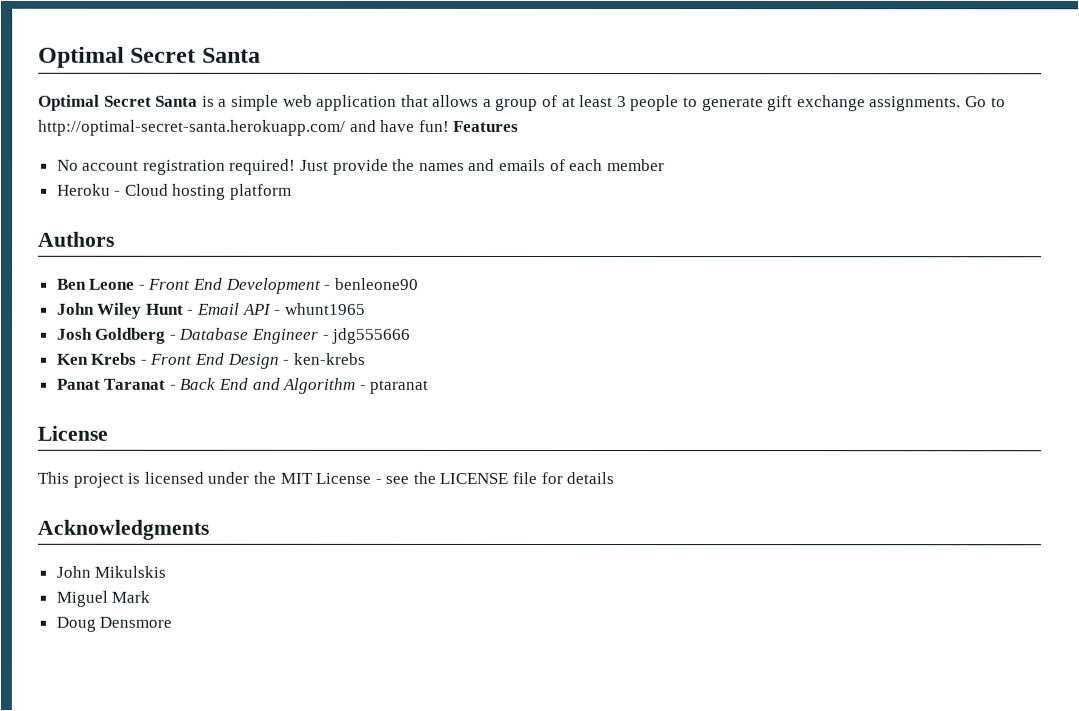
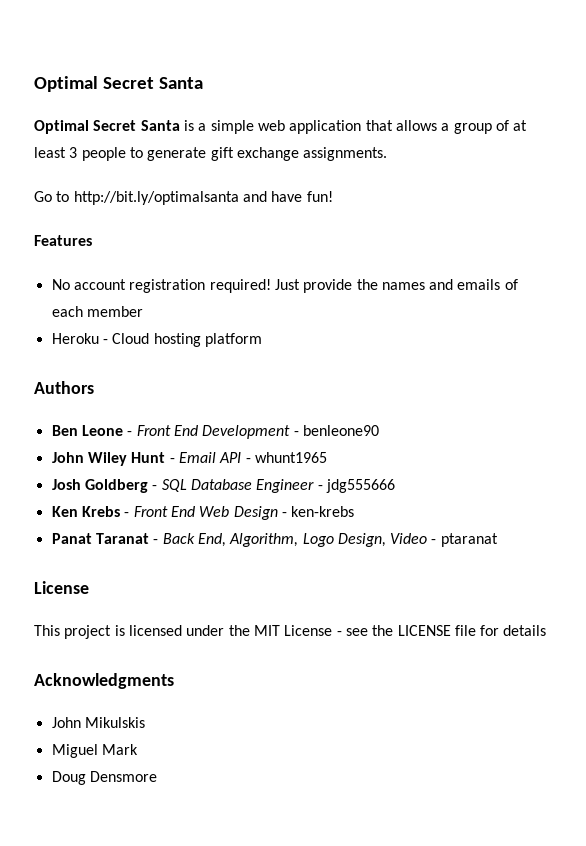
- Optimal Secret Santa is a simple web application that allows a group of at least 3 people to generate gift exchange assignments. Go to http://optimal-secret-santa.herokuapp.com/ and have fun! Features
+ Optimal Secret Santa is a simple web application that allows a group of at least 3 people to generate gift exchange assignments.
+ Go to http://bit.ly/optimalsanta and have fun!
+ Features
- Josh Goldberg - Database Engineer - jdg555666
+ Josh Goldberg - SQL Database Engineer - jdg555666
- Ken Krebs - Front End Design - ken-krebs
+ Ken Krebs - Front End Web Design - ken-krebs
- Panat Taranat - Back End and Algorithm - ptaranat
+ Panat Taranat - Back End, Algorithm, Logo Design, Video - ptaranat

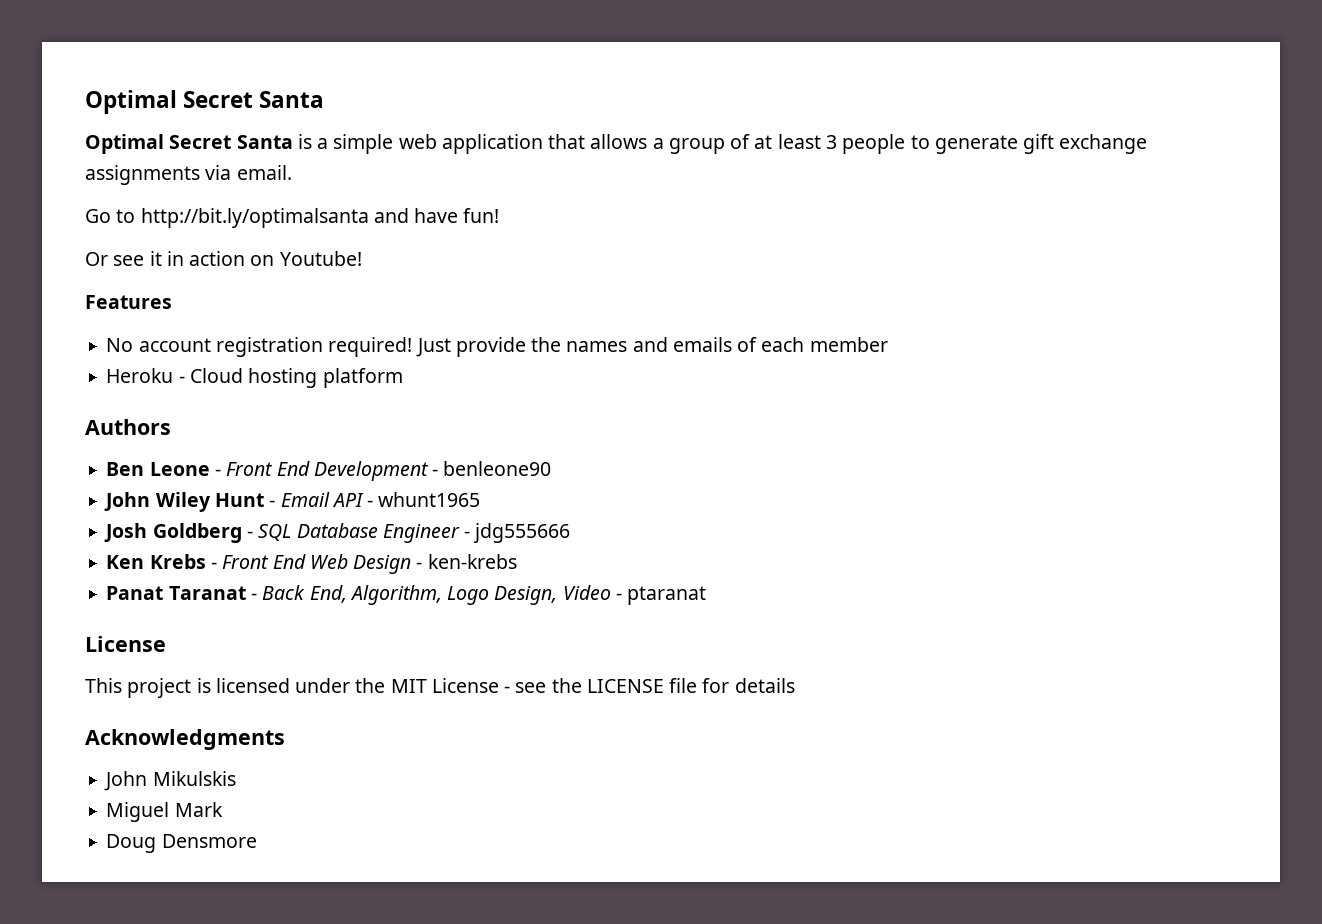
- Optimal Secret Santa is a simple web application that allows a group of at least 3 people to generate gift exchange assignments.
+ Optimal Secret Santa is a simple web application that allows a group of at least 3 people to generate gift exchange assignments via email.
+ Or see it in action on Youtube!

